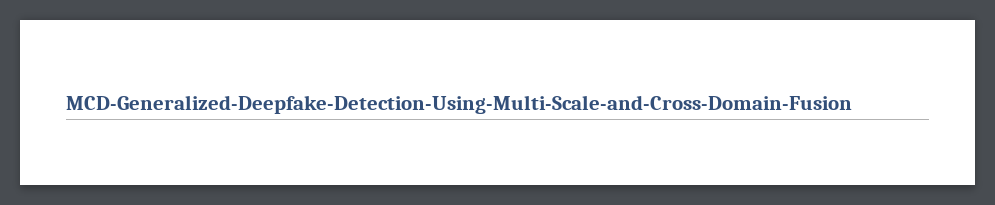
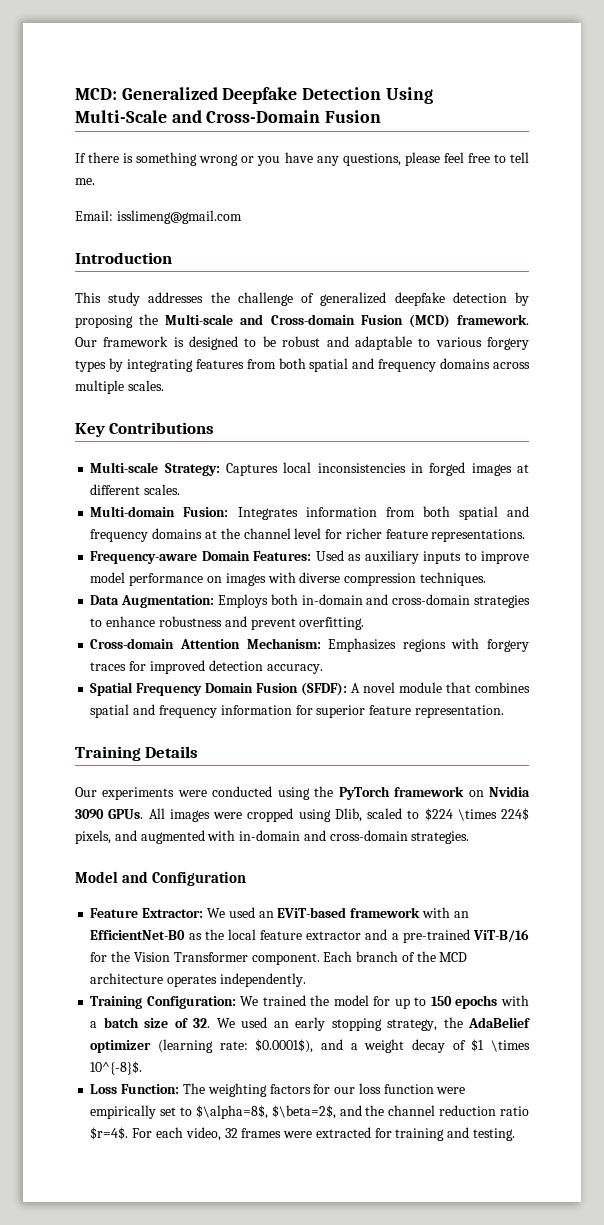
- MCD-Generalized-Deepfake-Detection-Using-Multi-Scale-and-Cross-Domain-Fusion
+ MCD: Generalized Deepfake Detection Using Multi-Scale and Cross-Domain Fusion
+ If there is something wrong or you have any questions, please feel free to tell me.
+ Email: isslimeng@gmail.com
+ Introduction
+ This study addresses the challenge of generalized deepfake detection by proposing the Multi-scale and Cross-domain Fusion (MCD) framework. Our framework is designed to be robust and adaptable to various forgery types by integrating features from both spatial and frequency domains across multiple scales.
+ Key Contributions
+ Multi-scale Strategy: Captures local inconsistencies in forged images at different scales.
+ Multi-domain Fusion: Integrates information from both spatial and frequency domains at the channel level for richer feature representations.
+ Frequency-aware Domain Features: Used as auxiliary inputs to improve model performance on images with diverse compression techniques.
+ Data Augmentation: Employs both in-domain and cross-domain strategies to enhance robustness and prevent overfitting.
+ Cross-domain Attention Mechanism: Emphasizes regions with forgery traces for improved detection accuracy.
+ Spatial Frequency Domain Fusion (SFDF): A novel module that combines spatial and frequency information for superior feature representation.
+ Training Details
+ Our experiments were conducted using the PyTorch framework on Nvidia 3090 GPUs. All images were cropped using Dlib, scaled to $224 \times 224$ pixels, and augmented with in-domain and cross-domain strategies.
+ Model and Configuration
+ Feature Extractor: We used an EViT-based framework with an EfficientNet-B0 as the local feature extractor and a pre-trained ViT-B/16 for the Vision Transformer component. Each branch of the MCD architecture operates independently.
+ Training Configuration: We trained the model for up to 150 epochs with a batch size of 32. We used an early stopping strategy, the AdaBelief optimizer (learning rate: $0.0001$), and a weight decay of $1 \times 10^{-8}$.
+ Loss Function: The weighting factors for our loss function were empirically set to $\alpha=8$, $\beta=2$, and the channel reduction ratio $r=4$. For each video, 32 frames were extracted for training and testing.

